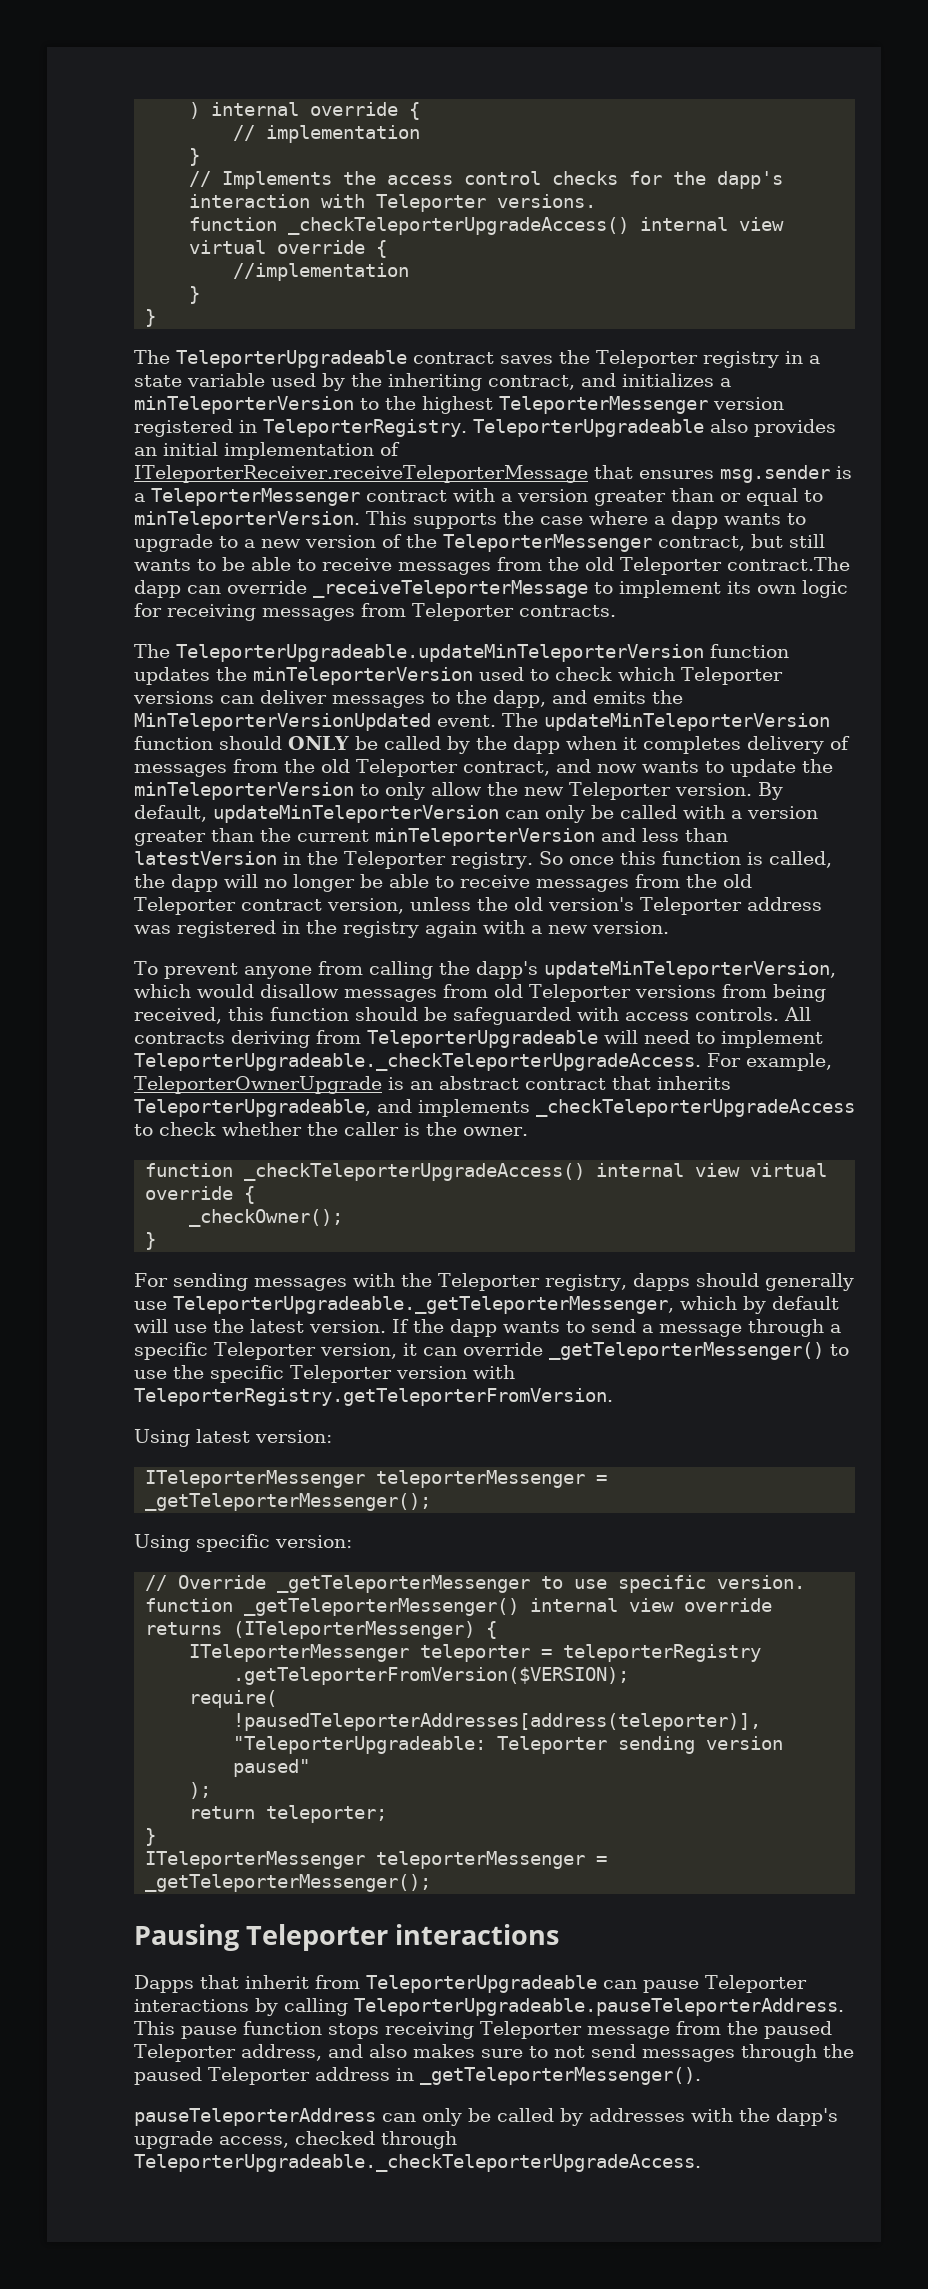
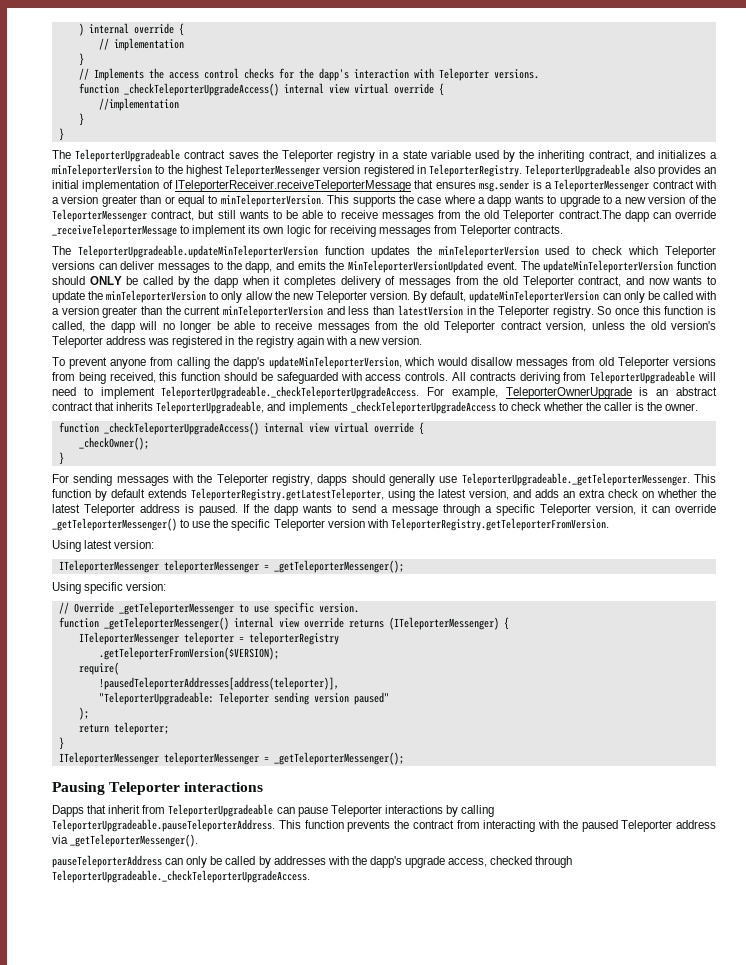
- For sending messages with the Teleporter registry, dapps should generally use TeleporterUpgradeable._getTeleporterMessenger, which by default will use the latest version.
+ For sending messages with the Teleporter registry, dapps should generally use TeleporterUpgradeable._getTeleporterMessenger. This function by default extends TeleporterRegistry.getLatestTeleporter, using the latest version, and adds an extra check on whether the latest Teleporter address is paused.
- Dapps that inherit from TeleporterUpgradeable can pause Teleporter interactions by calling TeleporterUpgradeable.pauseTeleporterAddress. This pause function stops receiving Teleporter message from the paused Teleporter address, and also makes sure to not send messages through the paused Teleporter address in _getTeleporterMessenger().
+ Dapps that inherit from TeleporterUpgradeable can pause Teleporter interactions by calling TeleporterUpgradeable.pauseTeleporterAddress. This function prevents the contract from interacting with the paused Teleporter address via _getTeleporterMessenger().

